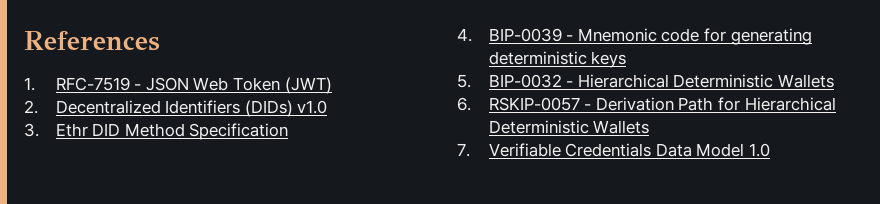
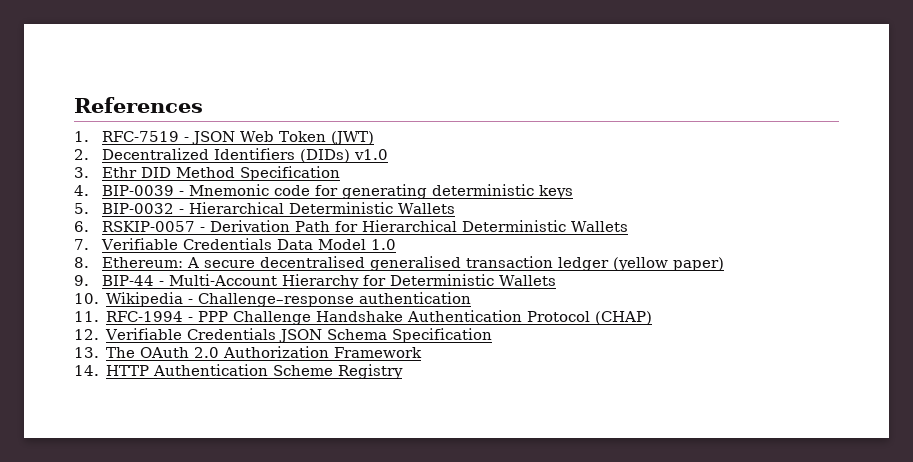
+ 8. Ethereum: A secure decentralised generalised transaction ledger (yellow paper)
+ 9. BIP-44 - Multi-Account Hierarchy for Deterministic Wallets
+ 10. Wikipedia - Challenge–response authentication
+ 11. RFC-1994 - PPP Challenge Handshake Authentication Protocol (CHAP)
+ 12. Verifiable Credentials JSON Schema Specification
+ 13. The OAuth 2.0 Authorization Framework
+ 14. HTTP Authentication Scheme Registry

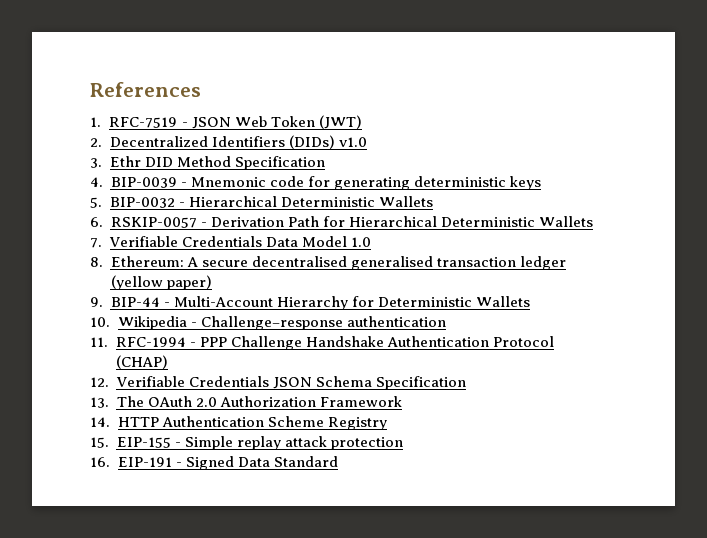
+ 15. EIP-155 - Simple replay attack protection
+ 16. EIP-191 - Signed Data Standard

